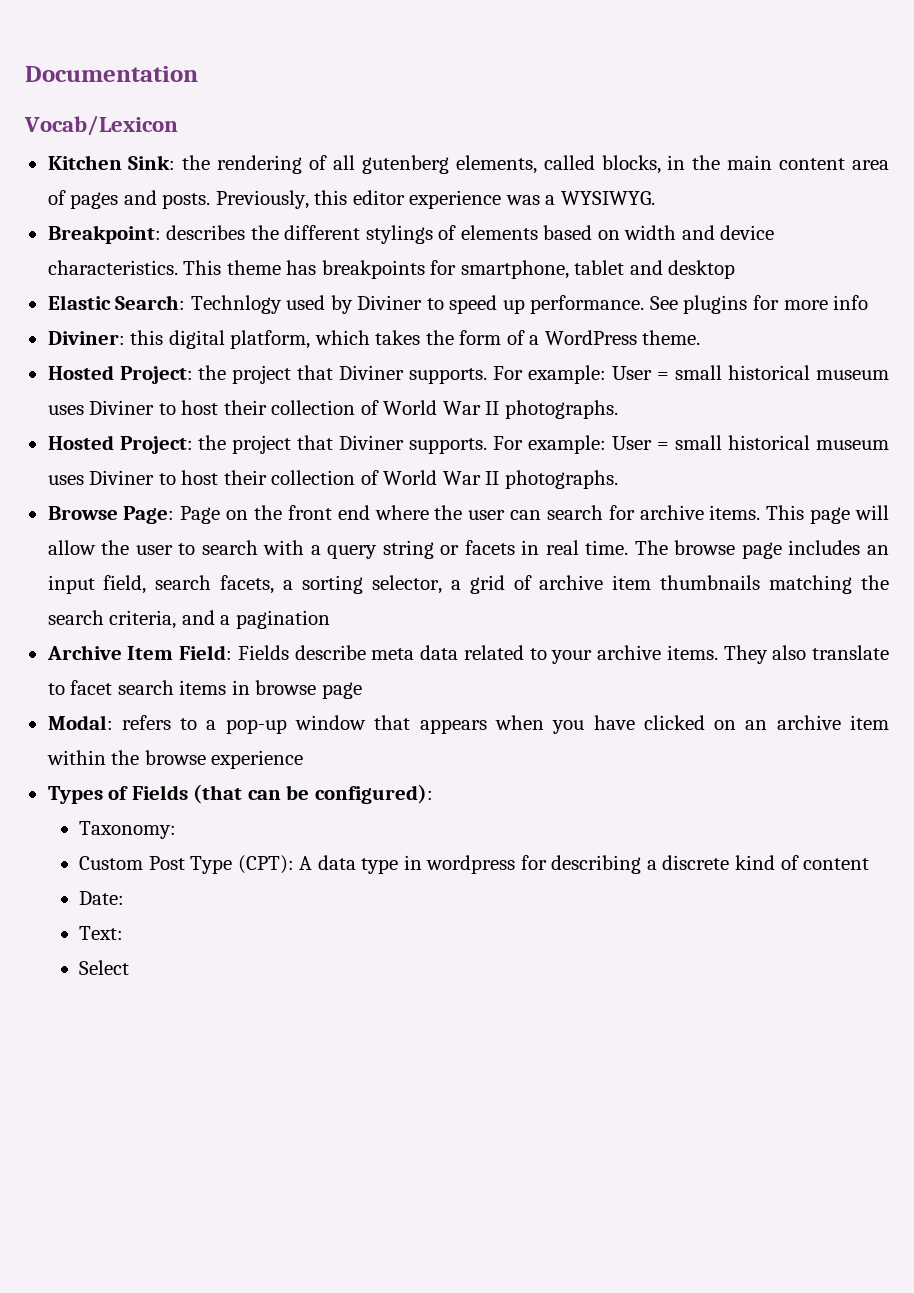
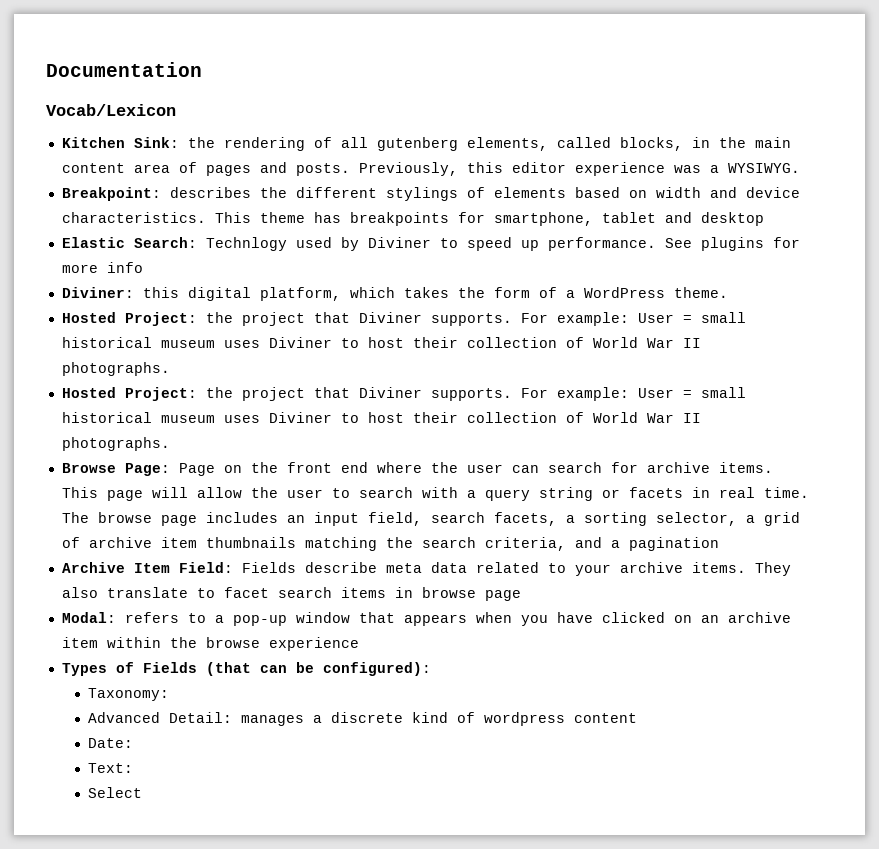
- Custom Post Type (CPT): A data type in wordpress for describing a discrete kind of content
+ Advanced Detail: manages a discrete kind of wordpress content

